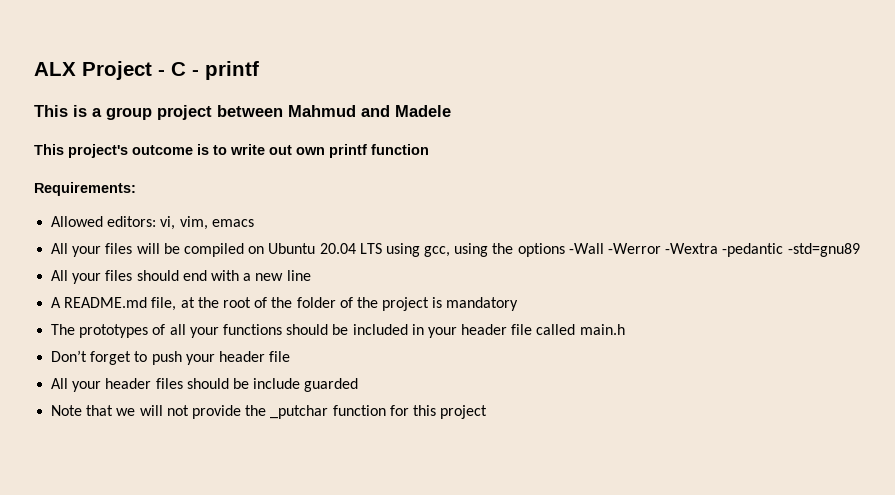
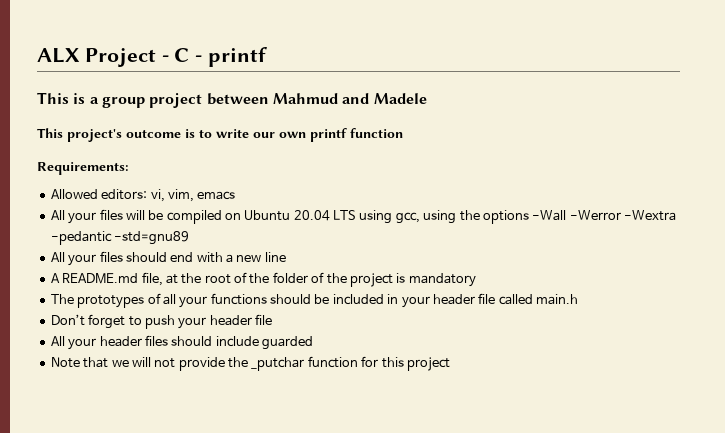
- This project's outcome is to write out own printf function
+ This project's outcome is to write our own printf function
- All your header files should be include guarded
+ All your header files should include guarded

